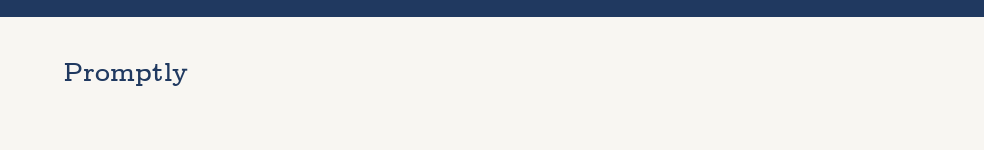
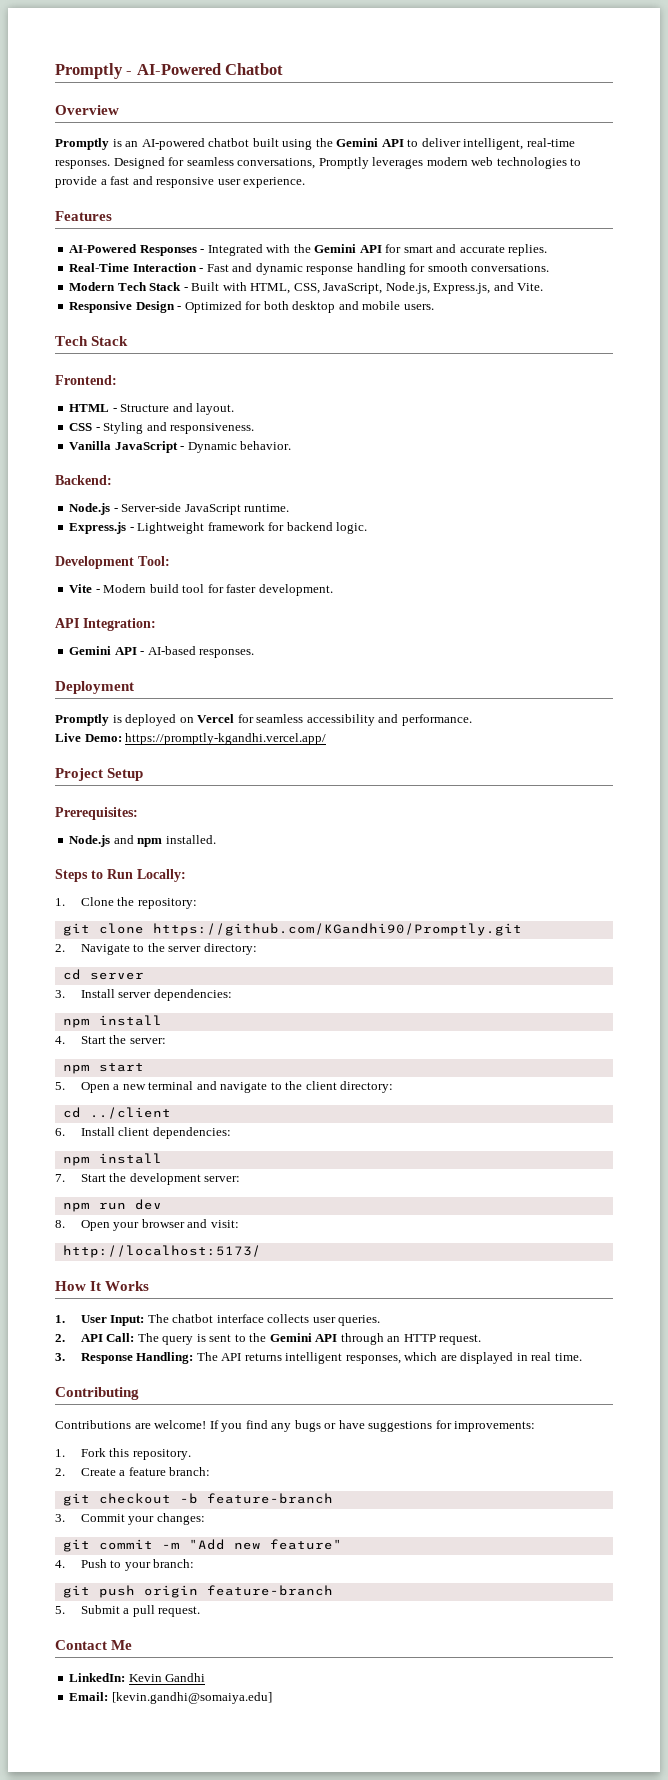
- Promptly
+ Promptly - AI-Powered Chatbot
+ Overview
+ Promptly is an AI-powered chatbot built using the Gemini API to deliver intelligent, real-time responses. Designed for seamless conversations, Promptly leverages modern web technologies to provide a fast and responsive user experience.
+ Features
+ AI-Powered Responses - Integrated with the Gemini API for smart and accurate replies.
+ Real-Time Interaction - Fast and dynamic response handling for smooth conversations.
+ Modern Tech Stack - Built with HTML, CSS, JavaScript, Node.js, Express.js, and Vite.
+ Responsive Design - Optimized for both desktop and mobile users.
+ Tech Stack
+ Frontend:
+ HTML - Structure and layout.
+ CSS - Styling and responsiveness.
+ Vanilla JavaScript - Dynamic behavior.
+ Backend:
+ Node.js - Server-side JavaScript runtime.
+ Express.js - Lightweight framework for backend logic.
+ Development Tool:
+ Vite - Modern build tool for faster development.
+ API Integration:
+ Gemini API - AI-based responses.
+ Deployment
+ Promptly is deployed on Vercel for seamless accessibility and performance.
+ Live Demo: https://promptly-kgandhi.vercel.app/
+ Project Setup
+ Prerequisites:
+ Node.js and npm installed.
+ Steps to Run Locally:
+ 1. Clone the repository:
+ git clone https://github.com/KGandhi90/Promptly.git
+ 2. Navigate to the server directory:
+ cd server
+ 3. Install server dependencies:
+ npm install
+ 4. Start the server:
+ npm start
+ 5. Open a new terminal and navigate to the client directory:
+ cd ../client
+ 6. Install client dependencies:
+ npm install
+ 7. Start the development server:
+ npm run dev
+ 8. Open your browser and visit:
+ http://localhost:5173/
+ How It Works
+ 1. User Input: The chatbot interface collects user queries.
+ 2. API Call: The query is sent to the Gemini API through an HTTP request.
+ 3. Response Handling: The API returns intelligent responses, which are displayed in real time.
+ Contributing
+ Contributions are welcome! If you find any bugs or have suggestions for improvements:
+ 1. Fork this repository.
+ 2. Create a feature branch:
+ git checkout -b feature-branch
+ 3. Commit your changes:
+ git commit -m "Add new feature"
+ 4. Push to your branch:
+ git push origin feature-branch
+ 5. Submit a pull request.
+ Contact Me
+ LinkedIn: Kevin Gandhi
+ Email: [kevin.gandhi@somaiya.edu]

